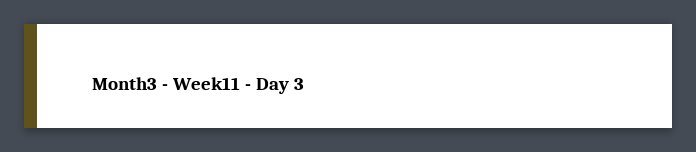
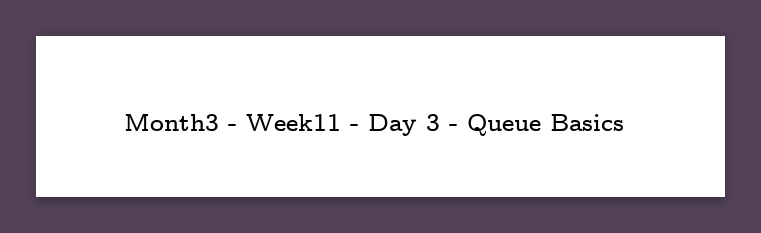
- Month3 - Week11 - Day 3
+ Month3 - Week11 - Day 3 - Queue Basics

